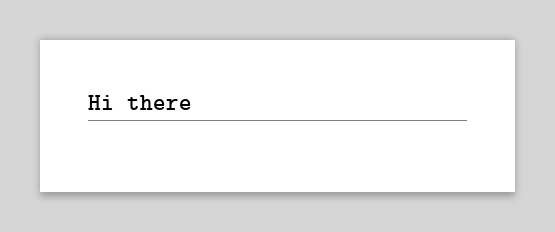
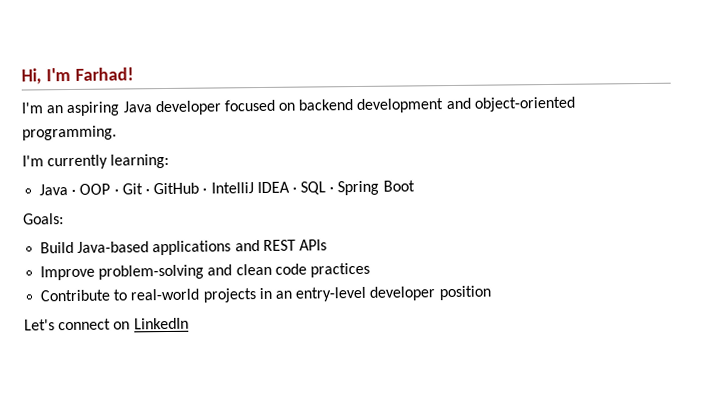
- Hi there
+ Hi, I'm Farhad!
+ I'm an aspiring Java developer focused on backend development and object-oriented programming.
+ I'm currently learning:
+ Java · OOP · Git · GitHub · IntelliJ IDEA · SQL · Spring Boot
+ Goals:
+ Build Java-based applications and REST APIs
+ Improve problem-solving and clean code practices
+ Contribute to real-world projects in an entry-level developer position
+ Let's connect on LinkedIn

